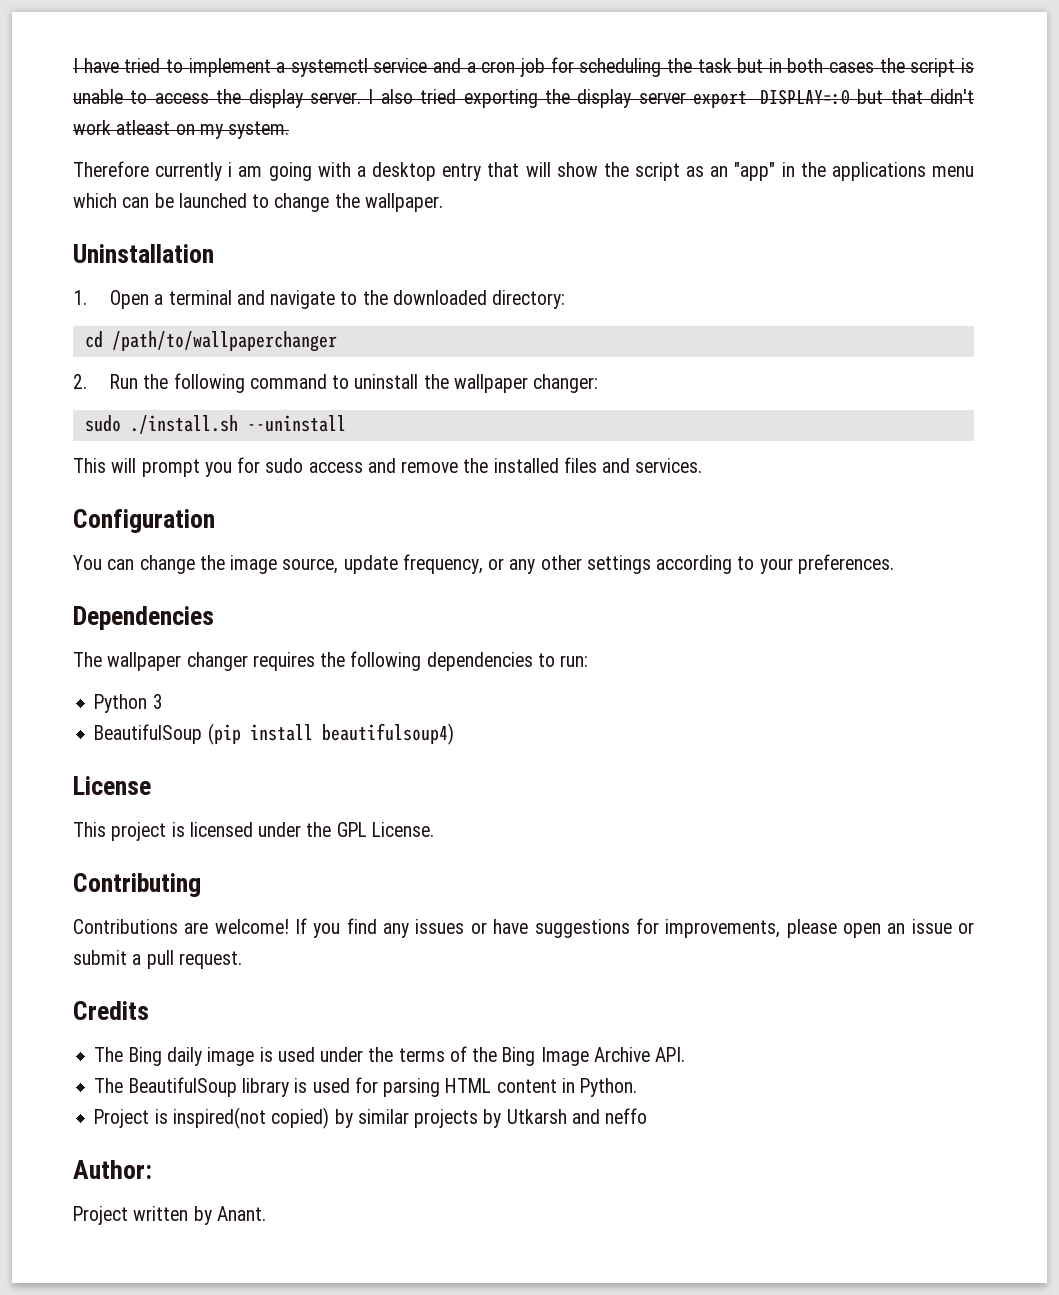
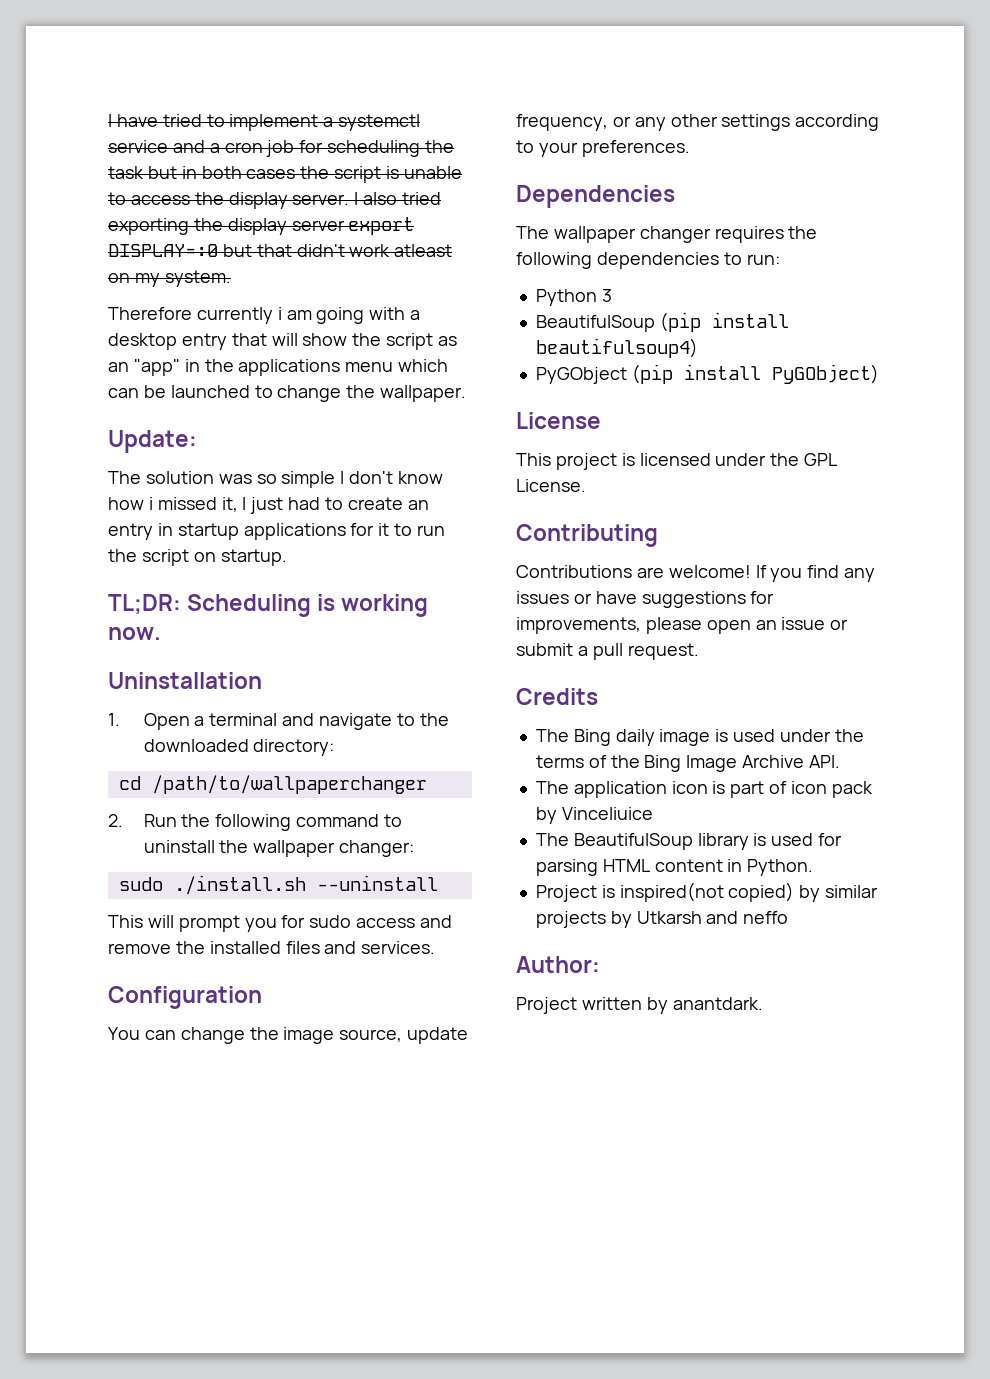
+ Update:
+ The solution was so simple I don't know how i missed it, I just had to create an entry in startup applications for it to run the script on startup.
+ TL;DR: Scheduling is working now.
+ PyGObject (pip install PyGObject)
+ The application icon is part of icon pack by Vinceliuice
- Project written by Anant.
+ Project written by anantdark.

